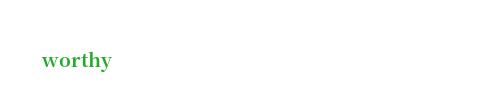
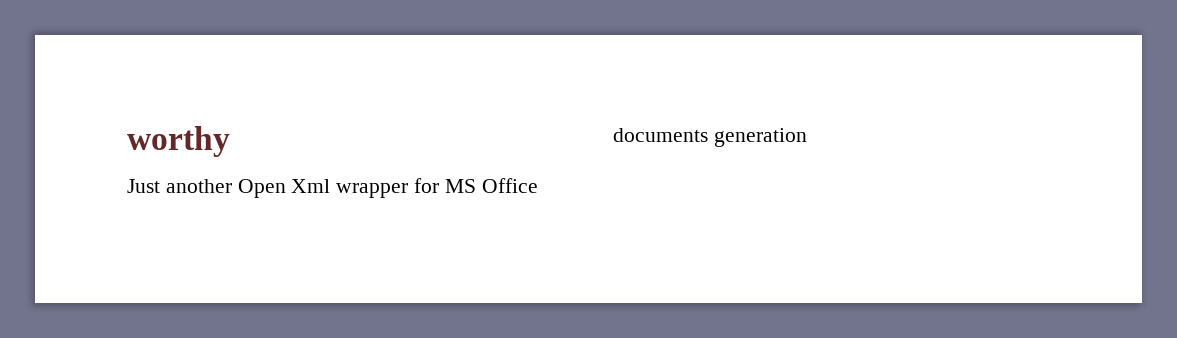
+ Just another Open Xml wrapper for MS Office documents generation

